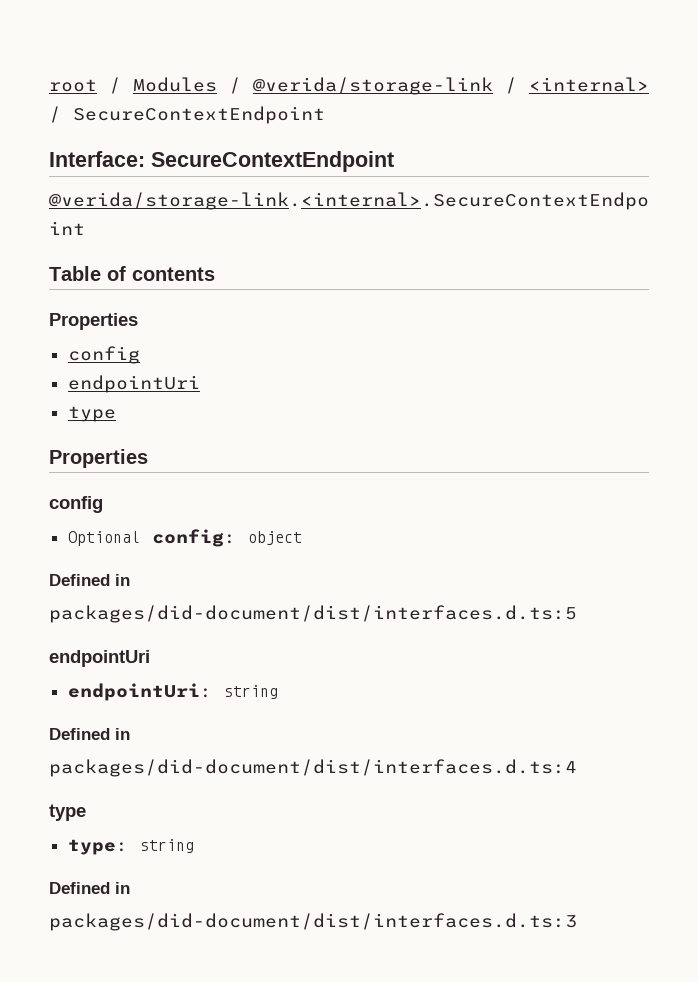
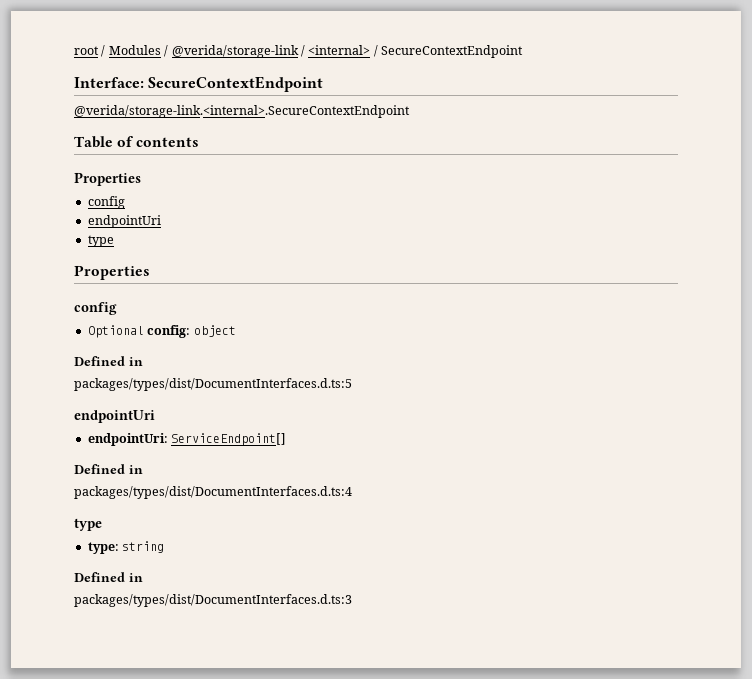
- packages/did-document/dist/interfaces.d.ts:5
+ packages/types/dist/DocumentInterfaces.d.ts:5
- endpointUri: string
+ endpointUri: ServiceEndpoint[]
  Defined in
- packages/did-document/dist/interfaces.d.ts:4
+ packages/types/dist/DocumentInterfaces.d.ts:4
- packages/did-document/dist/interfaces.d.ts:3
+ packages/types/dist/DocumentInterfaces.d.ts:3

